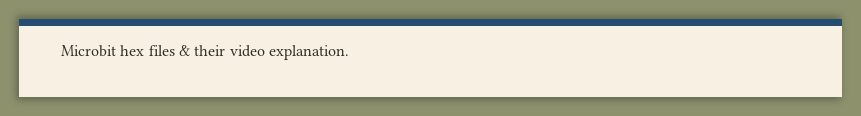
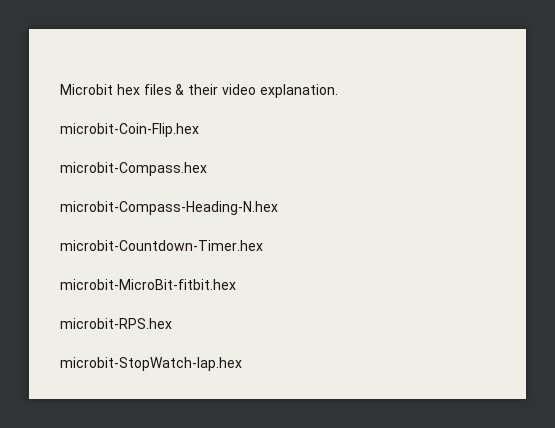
+ microbit-Coin-Flip.hex
+ microbit-Compass.hex
+ microbit-Compass-Heading-N.hex
+ microbit-Countdown-Timer.hex
+ microbit-MicroBit-fitbit.hex
+ microbit-RPS.hex
+ microbit-StopWatch-lap.hex

